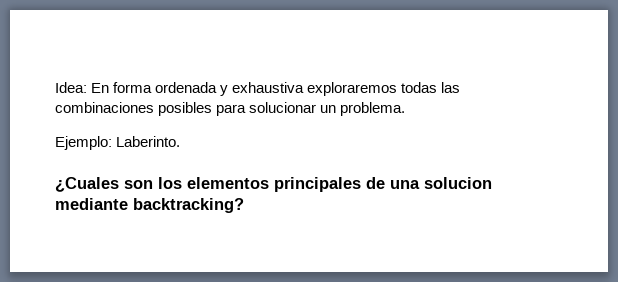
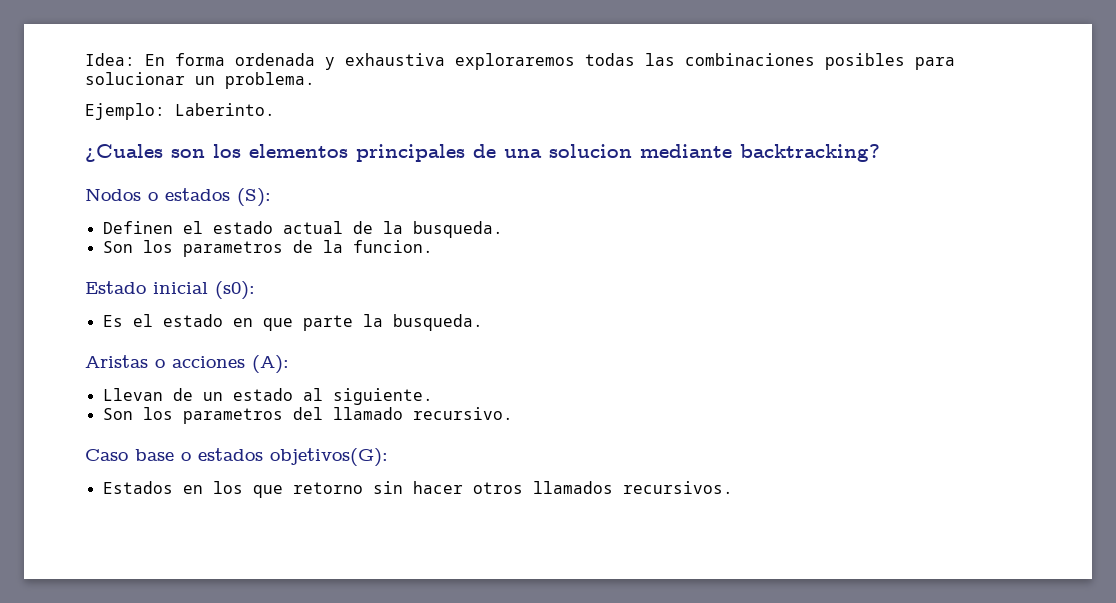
+ Nodos o estados (S):
+ Definen el estado actual de la busqueda.
+ Son los parametros de la funcion.
+ Estado inicial (s0):
+ Es el estado en que parte la busqueda.
+ Aristas o acciones (A):
+ Llevan de un estado al siguiente.
+ Son los parametros del llamado recursivo.
+ Caso base o estados objetivos(G):
+ Estados en los que retorno sin hacer otros llamados recursivos.

